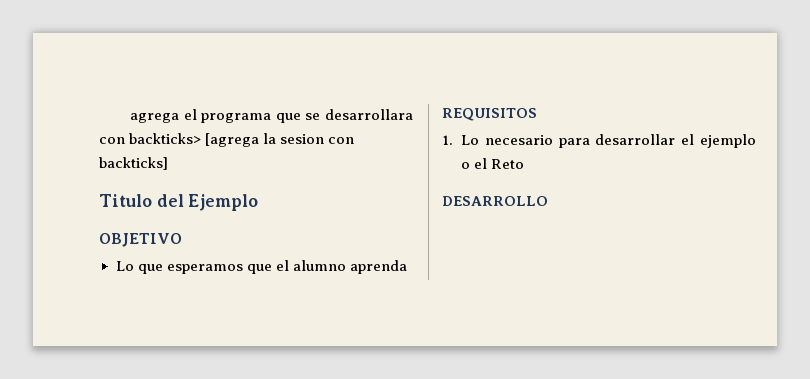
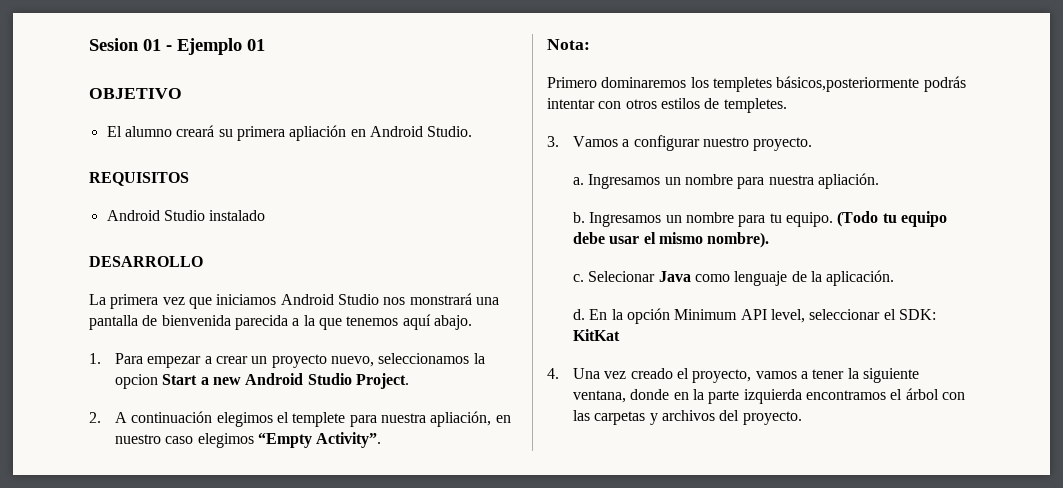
- agrega el programa que se desarrollara con backticks> [agrega la sesion con backticks]
- Titulo del Ejemplo
+ Sesion 01 - Ejemplo 01
- Lo que esperamos que el alumno aprenda
+ El alumno creará su primera apliación en Android Studio.
  REQUISITOS
- 1. Lo necesario para desarrollar el ejemplo o el Reto
+ Android Studio instalado
  DESARROLLO
+ La primera vez que iniciamos Android Studio nos monstrará una pantalla de bienvenida parecida a la que tenemos aquí abajo.
+ 1. Para empezar a crear un proyecto nuevo, seleccionamos la opcion Start a new Android Studio Project.
+ 2. A continuación elegimos el templete para nuestra apliación, en nuestro caso elegimos “Empty Activity”.
+ Nota:
+ Primero dominaremos los templetes básicos,posteriormente podrás intentar con otros estilos de templetes.
+ 3. Vamos a configurar nuestro proyecto.
+ a. Ingresamos un nombre para nuestra apliación.
+ b. Ingresamos un nombre para tu equipo. (Todo tu equipo debe usar el mismo nombre).
+ c. Selecionar Java como lenguaje de la aplicación.
+ d. En la opción Minimum API level, seleccionar el SDK: KitKat
+ 4. Una vez creado el proyecto, vamos a tener la siguiente ventana, donde en la parte izquierda encontramos el árbol con las carpetas y archivos del proyecto.

